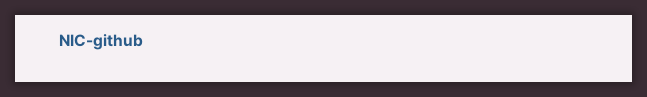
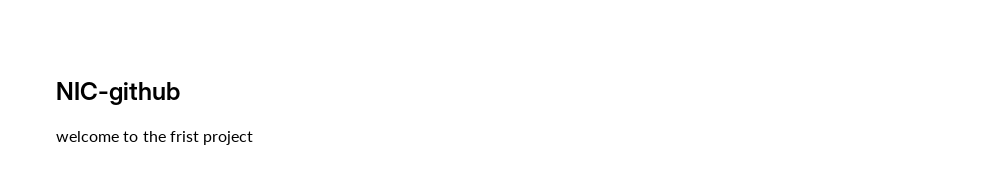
+ welcome to the frist project

